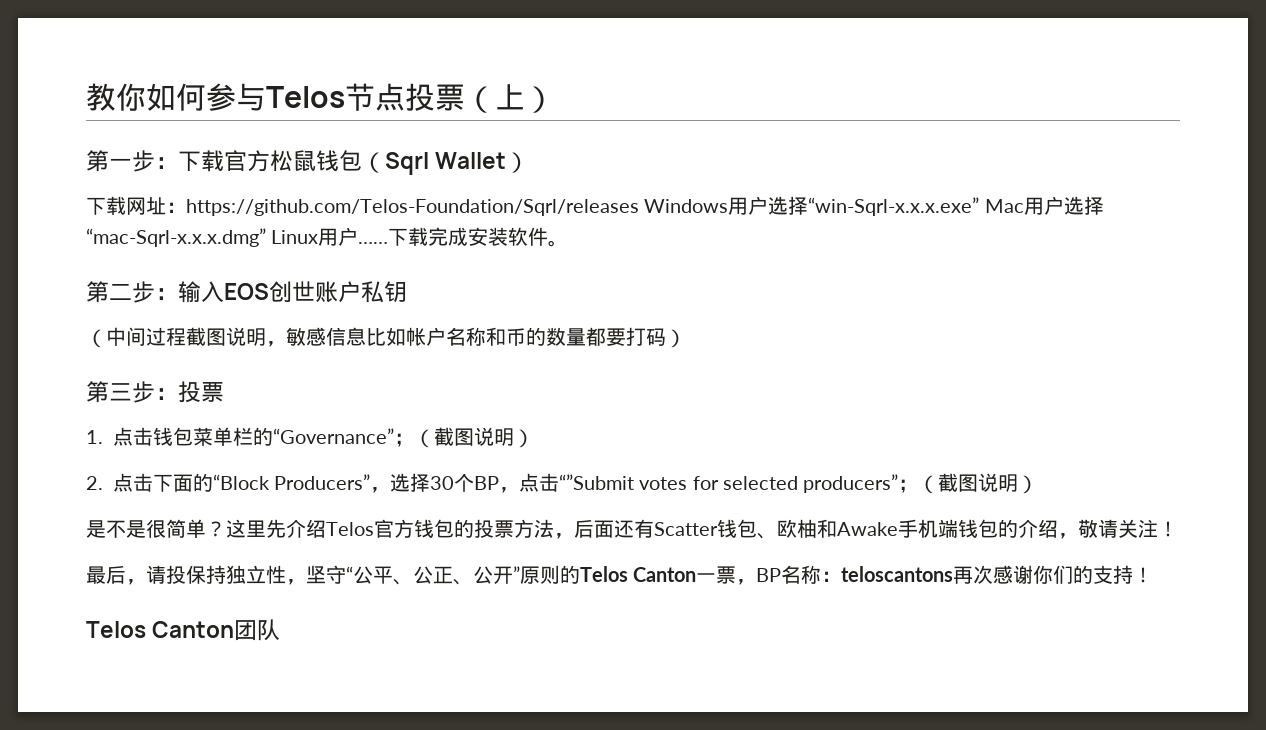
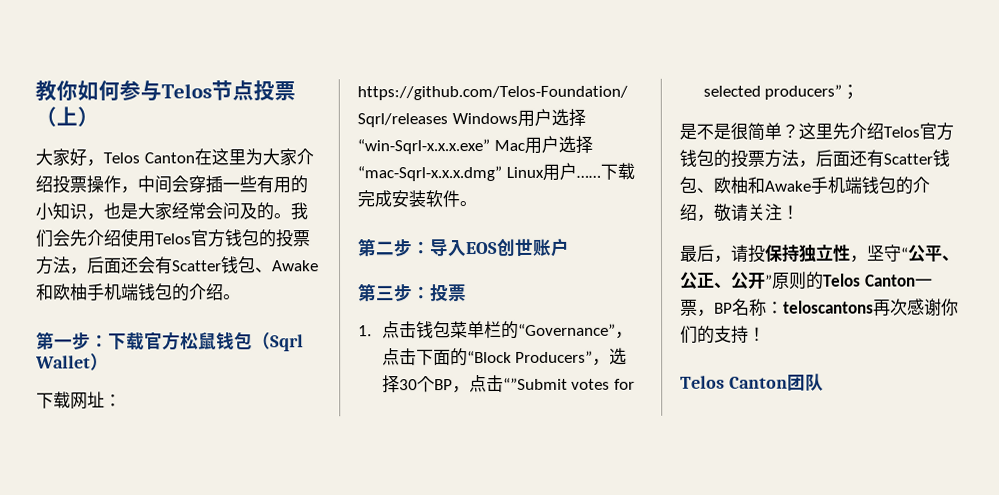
+ 大家好，Telos Canton在这里为大家介绍投票操作，中间会穿插一些有用的小知识，也是大家经常会问及的。我们会先介绍使用Telos官方钱包的投票方法，后面还会有Scatter钱包、Awake和欧柚手机端钱包的介绍。
- 第二步：输入EOS创世账户私钥
- （中间过程截图说明，敏感信息比如帐户名称和币的数量都要打码）
+ 第二步：导入EOS创世账户
- 1.点击钱包菜单栏的“Governance”；（截图说明）
- 2.点击下面的“Block Producers”，选择30个BP，点击“”Submit votes for selected producers”；（截图说明）
+ 1.点击钱包菜单栏的“Governance”，点击下面的“Block Producers”，选择30个BP，点击“”Submit votes for selected producers”；

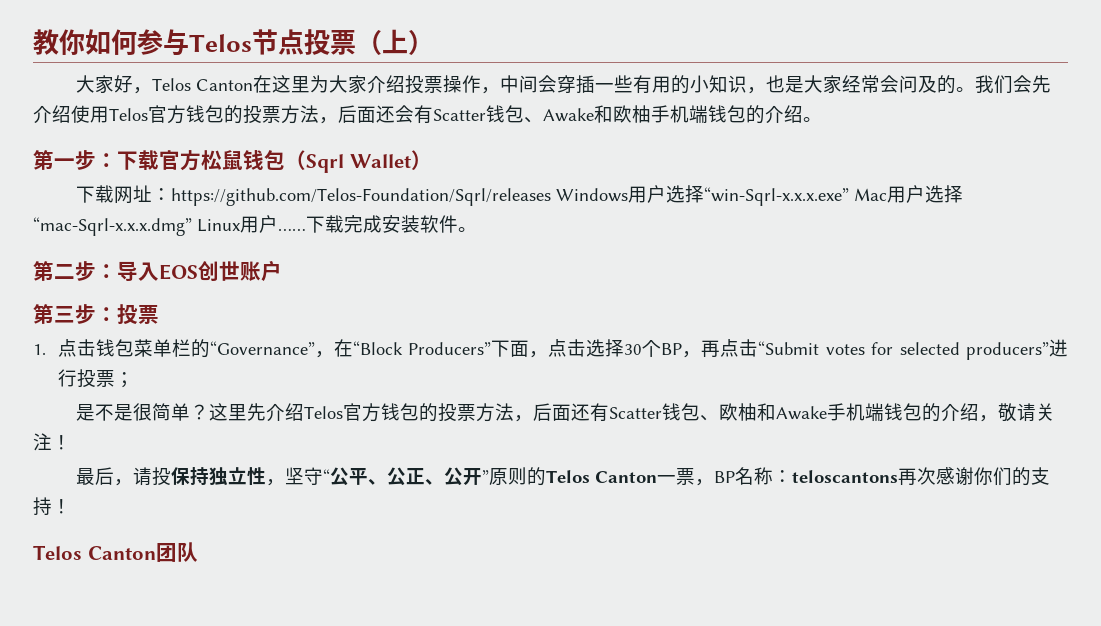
- 1.点击钱包菜单栏的“Governance”，点击下面的“Block Producers”，选择30个BP，点击“”Submit votes for selected producers”；
+ 1.点击钱包菜单栏的“Governance”，在“Block Producers”下面，点击选择30个BP，再点击“Submit votes for selected producers”进行投票；

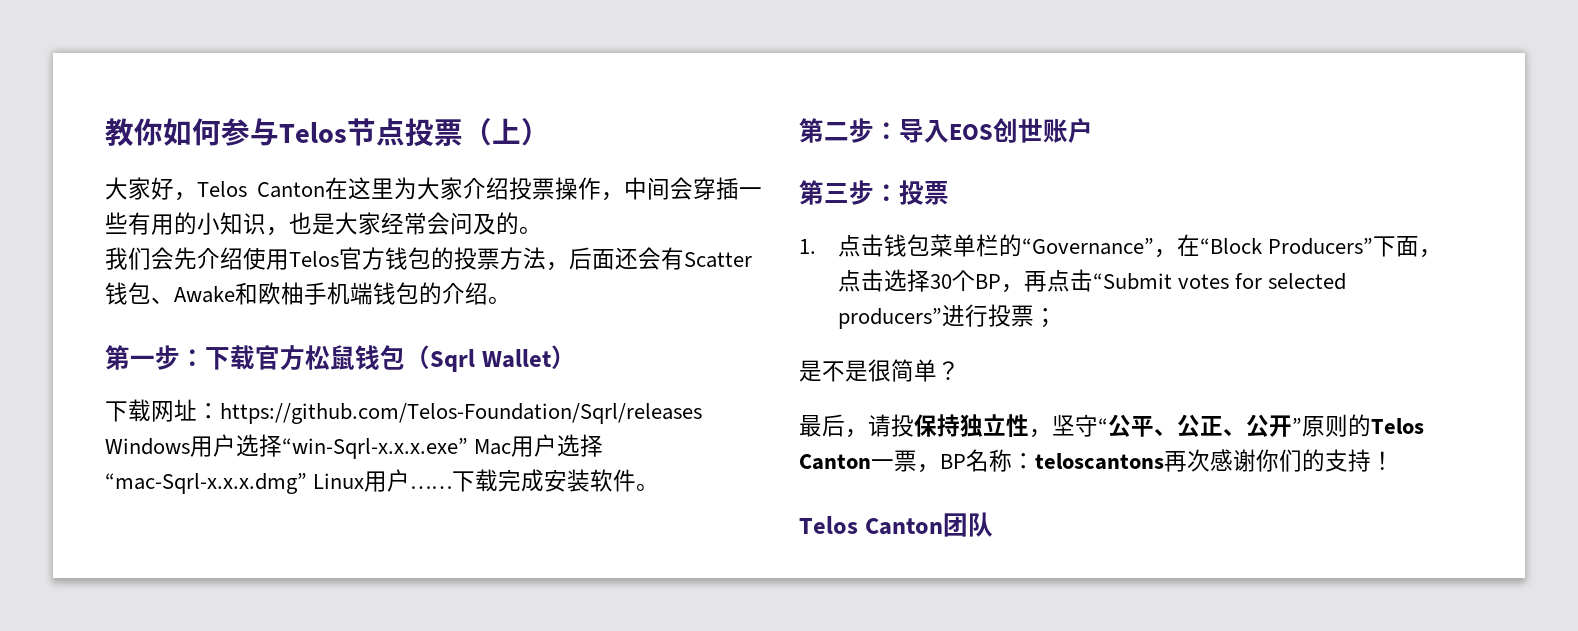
- 大家好，Telos Canton在这里为大家介绍投票操作，中间会穿插一些有用的小知识，也是大家经常会问及的。我们会先介绍使用Telos官方钱包的投票方法，后面还会有Scatter钱包、Awake和欧柚手机端钱包的介绍。
+ 大家好，Telos Canton在这里为大家介绍投票操作，中间会穿插一些有用的小知识，也是大家经常会问及的。
+ 我们会先介绍使用Telos官方钱包的投票方法，后面还会有Scatter钱包、Awake和欧柚手机端钱包的介绍。
- 这里先介绍Telos官方钱包的投票方法，后面还有Scatter钱包、欧柚和Awake手机端钱包的介绍，敬请关注！

